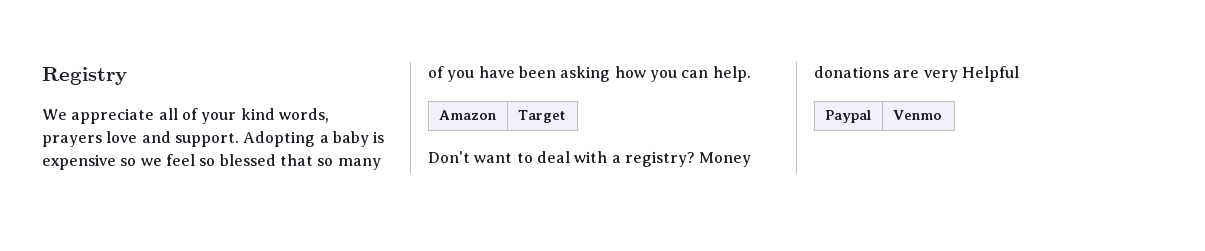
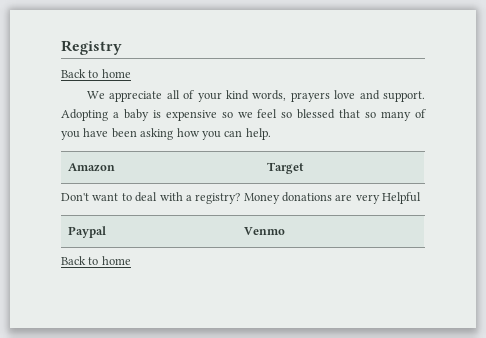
  Registry
+ Back to home
  Paypal | Venmo
+ Back to home

